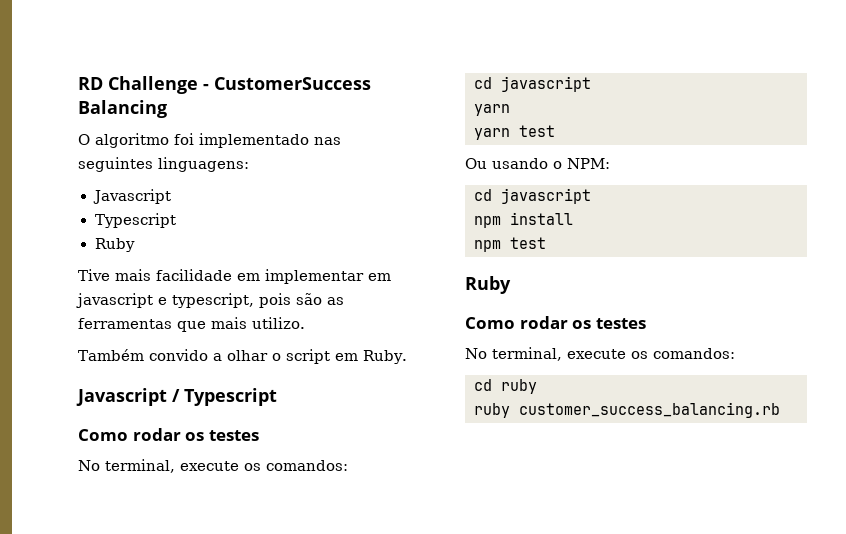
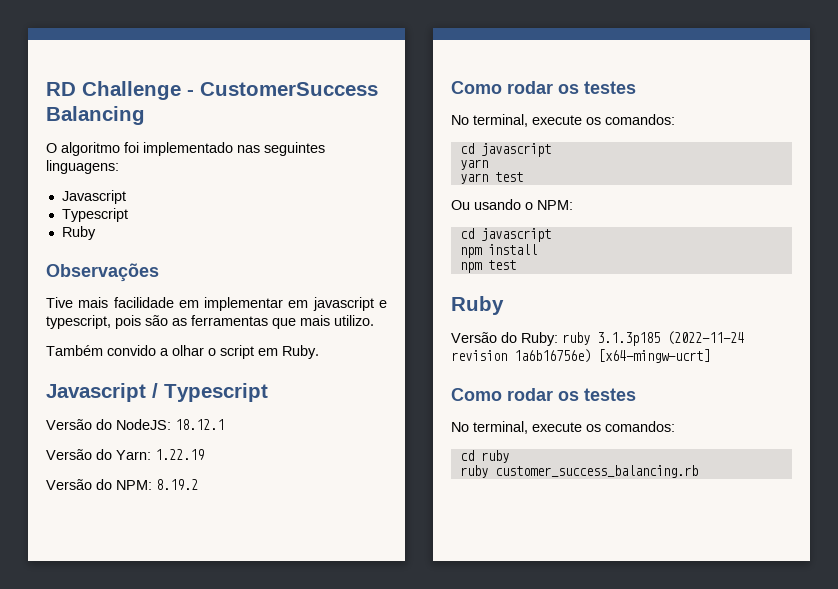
+ Observações
+ Versão do NodeJS: 18.12.1
+ Versão do Yarn: 1.22.19
+ Versão do NPM: 8.19.2
+ Versão do Ruby: ruby 3.1.3p185 (2022-11-24 revision 1a6b16756e) [x64-mingw-ucrt]

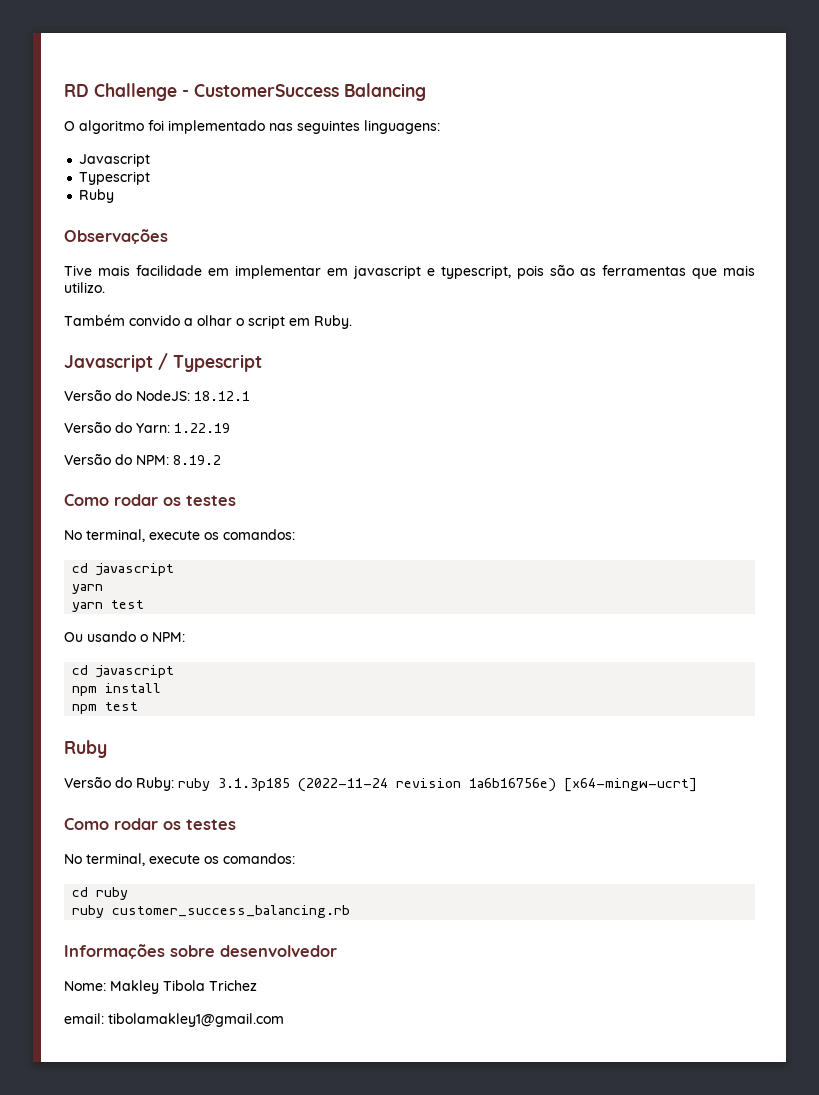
+ Informações sobre desenvolvedor
+ Nome: Makley Tibola Trichez
+ email: tibolamakley1@gmail.com

